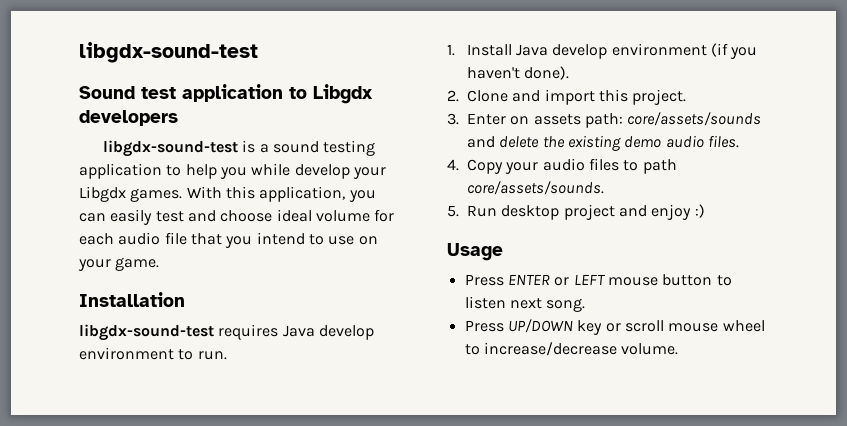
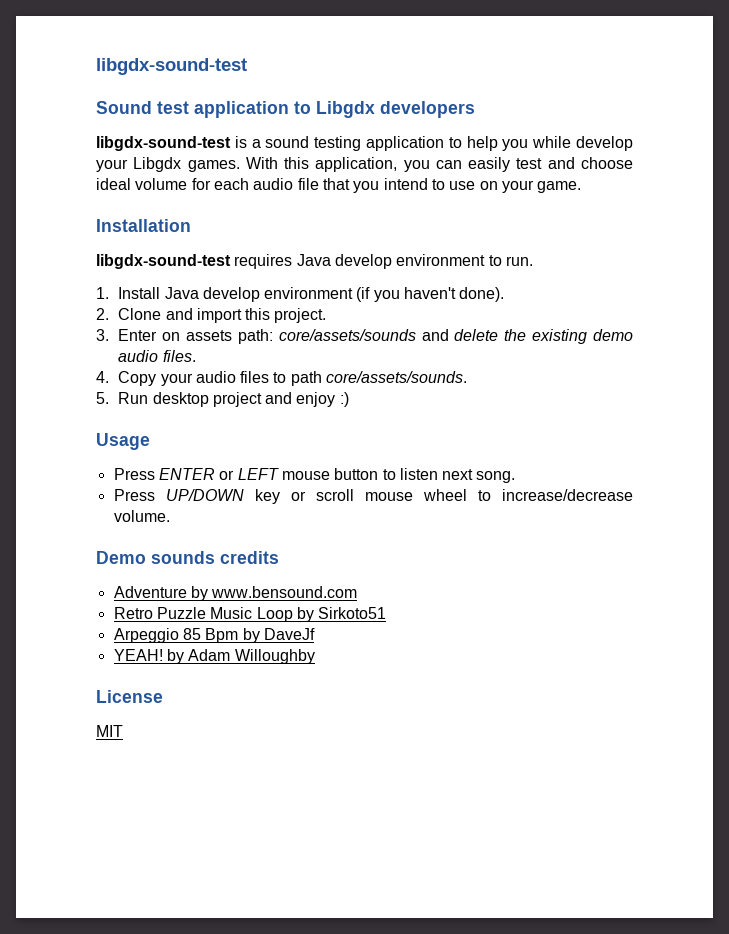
+ Demo sounds credits
+ Adventure by www.bensound.com
+ Retro Puzzle Music Loop by Sirkoto51
+ Arpeggio 85 Bpm by DaveJf
+ YEAH! by Adam Willoughby
+ License
+ MIT

